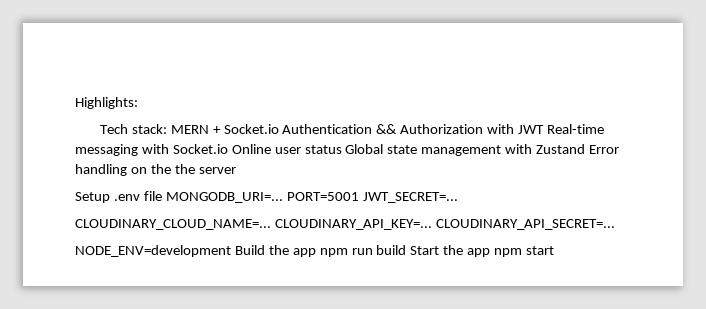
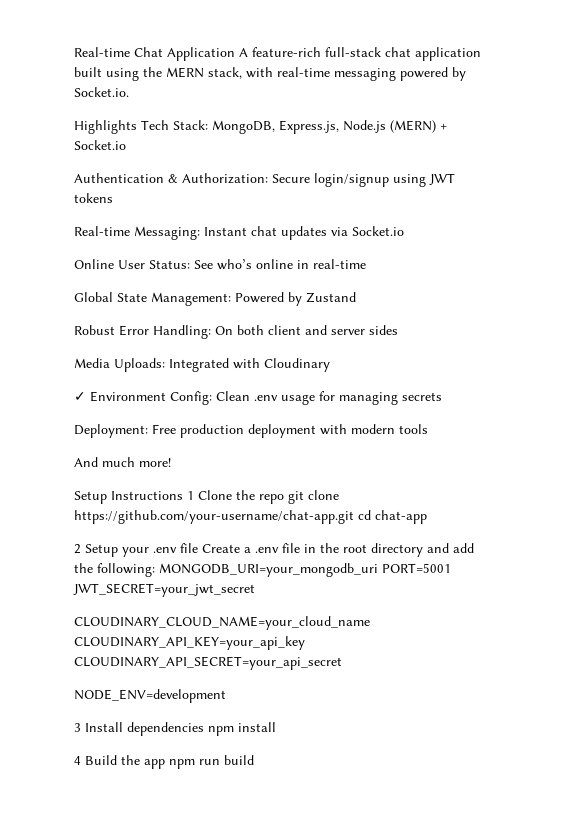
- Highlights:
- Tech stack: MERN + Socket.io Authentication && Authorization with JWT Real-time messaging with Socket.io Online user status Global state management with Zustand Error handling on the the server
- Setup .env file MONGODB_URI=... PORT=5001 JWT_SECRET=...
- CLOUDINARY_CLOUD_NAME=... CLOUDINARY_API_KEY=... CLOUDINARY_API_SECRET=...
- NODE_ENV=development Build the app npm run build Start the app npm start
+ Real-time Chat Application A feature-rich full-stack chat application built using the MERN stack, with real-time messaging powered by Socket.io.
+ Highlights Tech Stack: MongoDB, Express.js, Node.js (MERN) + Socket.io
+ Authentication & Authorization: Secure login/signup using JWT tokens
+ Real-time Messaging: Instant chat updates via Socket.io
+ Online User Status: See who’s online in real-time
+ Global State Management: Powered by Zustand
+ Robust Error Handling: On both client and server sides
+ Media Uploads: Integrated with Cloudinary
+ ✓ Environment Config: Clean .env usage for managing secrets
+ Deployment: Free production deployment with modern tools
+ And much more!
+ Setup Instructions 1 Clone the repo git clone https://github.com/your-username/chat-app.git cd chat-app
+ 2 Setup your .env file Create a .env file in the root directory and add the following: MONGODB_URI=your_mongodb_uri PORT=5001 JWT_SECRET=your_jwt_secret
+ CLOUDINARY_CLOUD_NAME=your_cloud_name CLOUDINARY_API_KEY=your_api_key CLOUDINARY_API_SECRET=your_api_secret
+ NODE_ENV=development
+ 3 Install dependencies npm install
+ 4 Build the app npm run build

